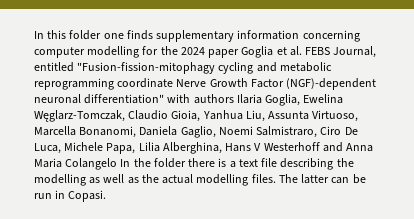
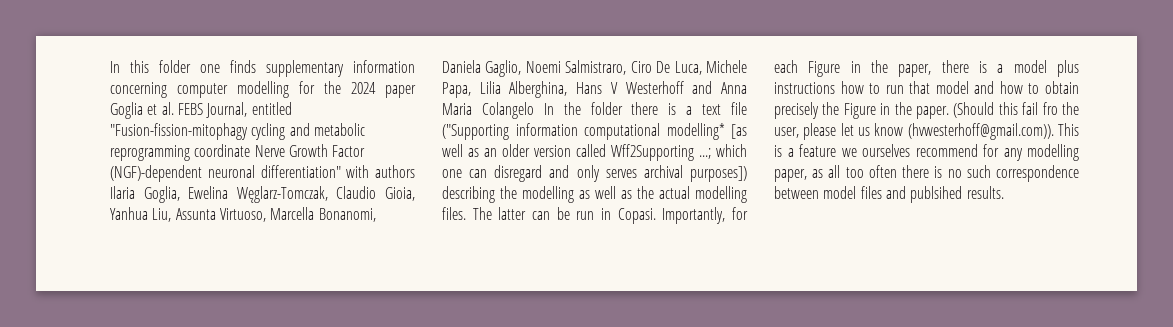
- In this folder one finds supplementary information concerning computer modelling for the 2024 paper Goglia et al. FEBS Journal, entitled "Fusion-fission-mitophagy cycling and metabolic reprogramming coordinate Nerve Growth Factor (NGF)-dependent neuronal differentiation" with authors Ilaria Goglia, Ewelina Węglarz-Tomczak, Claudio Gioia, Yanhua Liu, Assunta Virtuoso, Marcella Bonanomi, Daniela Gaglio, Noemi Salmistraro, Ciro De Luca, Michele Papa, Lilia Alberghina, Hans V Westerhoff and Anna Maria Colangelo In the folder there is a text file describing the modelling as well as the actual modelling files.
+ In this folder one finds supplementary information concerning computer modelling for the 2024 paper Goglia et al. FEBS Journal, entitled "Fusion-fission-mitophagy cycling and metabolic reprogramming coordinate Nerve Growth Factor (NGF)-dependent neuronal differentiation" with authors Ilaria Goglia, Ewelina Węglarz-Tomczak, Claudio Gioia, Yanhua Liu, Assunta Virtuoso, Marcella Bonanomi, Daniela Gaglio, Noemi Salmistraro, Ciro De Luca, Michele Papa, Lilia Alberghina, Hans V Westerhoff and Anna Maria Colangelo In the folder there is a text file ("Supporting information computational modelling* [as well as an older version called Wff2Supporting ...; which one can disregard and only serves archival purposes]) describing the modelling as well as the actual modelling files.
+ Importantly, for each Figure in the paper, there is a model plus instructions how to run that model and how to obtain precisely the Figure in the paper. (Should this fail fro the user, please let us know (hvwesterhoff@gmail.com)). This is a feature we ourselves recommend for any modelling paper, as all too often there is no such correspondence between model files and publsihed results.

